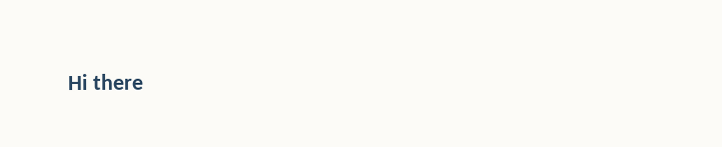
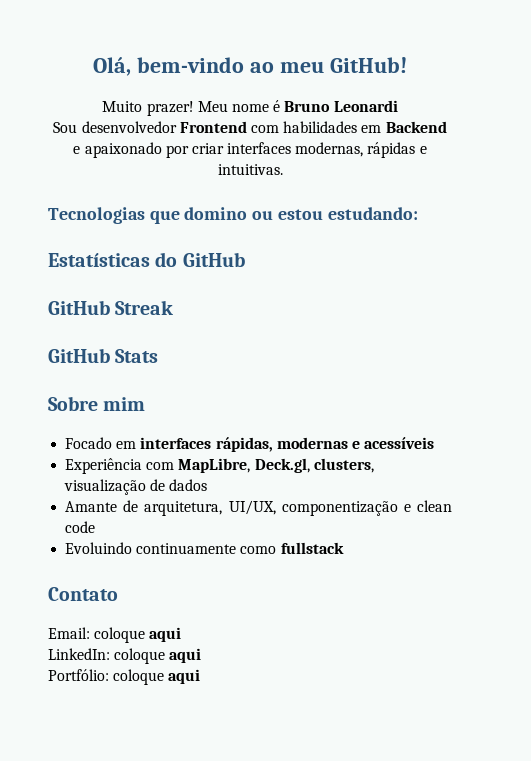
- Hi there
+ Olá, bem-vindo ao meu GitHub!
+ Muito prazer! Meu nome é Bruno Leonardi
+ Sou desenvolvedor Frontend com habilidades em Backend e apaixonado por criar interfaces modernas, rápidas e intuitivas.
+ Tecnologias que domino ou estou estudando:
+ Estatísticas do GitHub
+ GitHub Streak
+ GitHub Stats
+ Sobre mim
+ Focado em interfaces rápidas, modernas e acessíveis
+ Experiência com MapLibre, Deck.gl, clusters, visualização de dados
+ Amante de arquitetura, UI/UX, componentização e clean code
+ Evoluindo continuamente como fullstack
+ Contato
+ Email: coloque aqui
+ LinkedIn: coloque aqui
+ Portfólio: coloque aqui

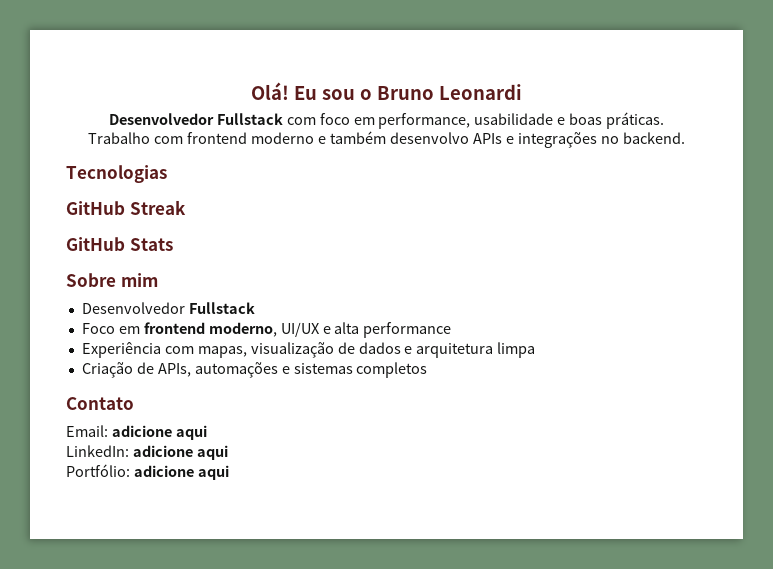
- Olá, bem-vindo ao meu GitHub!
- Muito prazer! Meu nome é Bruno Leonardi
- Sou desenvolvedor Frontend com habilidades em Backend e apaixonado por criar interfaces modernas, rápidas e intuitivas.
- Tecnologias que domino ou estou estudando:
- Estatísticas do GitHub
+ Olá! Eu sou o Bruno Leonardi
+ Desenvolvedor Fullstack com foco em performance, usabilidade e boas práticas.
+ Trabalho com frontend moderno e também desenvolvo APIs e integrações no backend.
+ Tecnologias
  Sobre mim
- Focado em interfaces rápidas, modernas e acessíveis
+ Desenvolvedor Fullstack
+ Foco em frontend moderno, UI/UX e alta performance
- Experiência com MapLibre, Deck.gl, clusters, visualização de dados
- Amante de arquitetura, UI/UX, componentização e clean code
- Evoluindo continuamente como fullstack
+ Experiência com mapas, visualização de dados e arquitetura limpa
+ Criação de APIs, automações e sistemas completos
- Email: coloque aqui
+ Email: adicione aqui
- LinkedIn: coloque aqui
+ LinkedIn: adicione aqui
- Portfólio: coloque aqui
+ Portfólio: adicione aqui

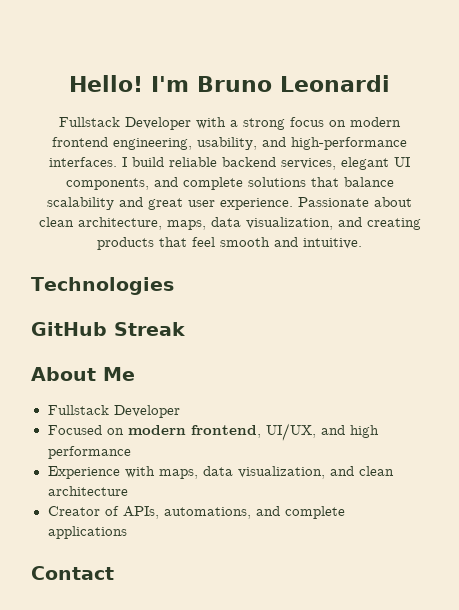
- Olá! Eu sou o Bruno Leonardi
- Desenvolvedor Fullstack com foco em performance, usabilidade e boas práticas.
- Trabalho com frontend moderno e também desenvolvo APIs e integrações no backend.
- Tecnologias
+ Hello! I'm Bruno Leonardi
+ Fullstack Developer with a strong focus on modern frontend engineering, usability, and high-performance interfaces. I build reliable backend services, elegant UI components, and complete solutions that balance scalability and great user experience. Passionate about clean architecture, maps, data visualization, and creating products that feel smooth and intuitive.
+ Technologies
  GitHub Streak
- GitHub Stats
- Sobre mim
- Desenvolvedor Fullstack
- Foco em frontend moderno, UI/UX e alta performance
- Experiência com mapas, visualização de dados e arquitetura limpa
- Criação de APIs, automações e sistemas completos
- Contato
- Email: adicione aqui
- LinkedIn: adicione aqui
- Portfólio: adicione aqui
+ About Me
+ Fullstack Developer
+ Focused on modern frontend, UI/UX, and high performance
+ Experience with maps, data visualization, and clean architecture
+ Creator of APIs, automations, and complete applications
+ Contact

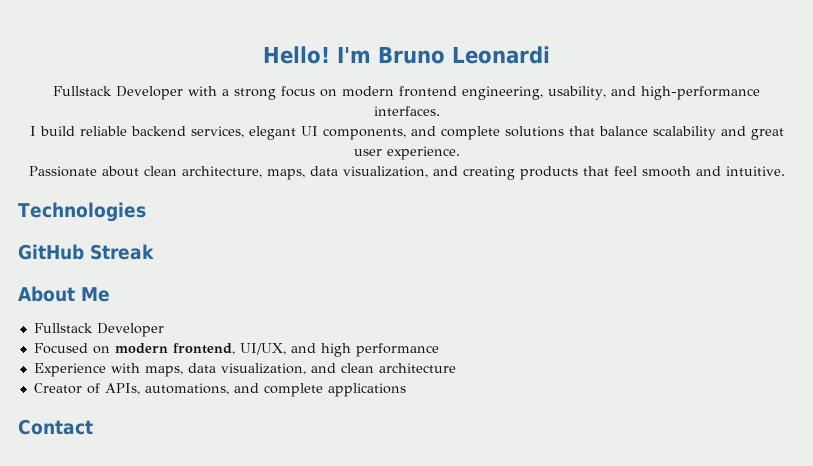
- Fullstack Developer with a strong focus on modern frontend engineering, usability, and high-performance interfaces. I build reliable backend services, elegant UI components, and complete solutions that balance scalability and great user experience. Passionate about clean architecture, maps, data visualization, and creating products that feel smooth and intuitive.
+ Fullstack Developer with a strong focus on modern frontend engineering, usability, and high-performance interfaces.
+ I build reliable backend services, elegant UI components, and complete solutions that balance scalability and great user experience.
+ Passionate about clean architecture, maps, data visualization, and creating products that feel smooth and intuitive.

